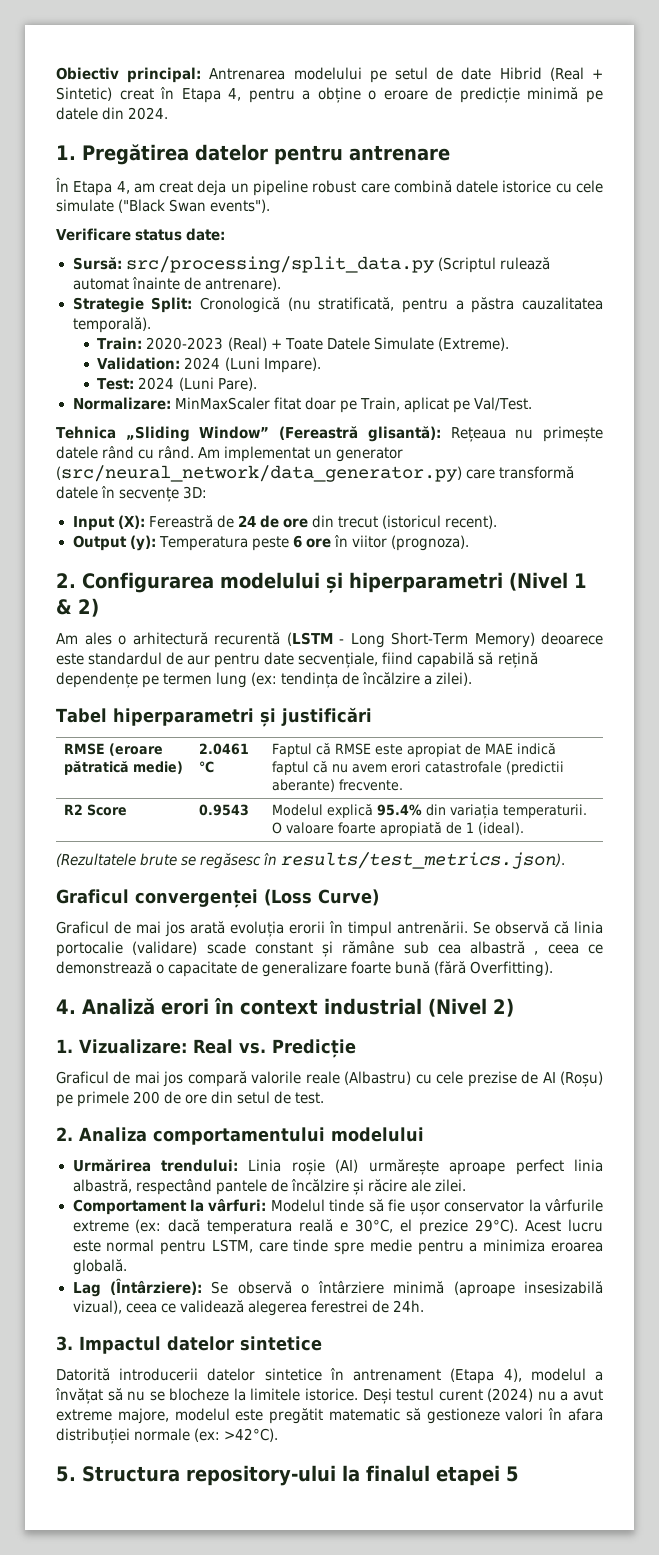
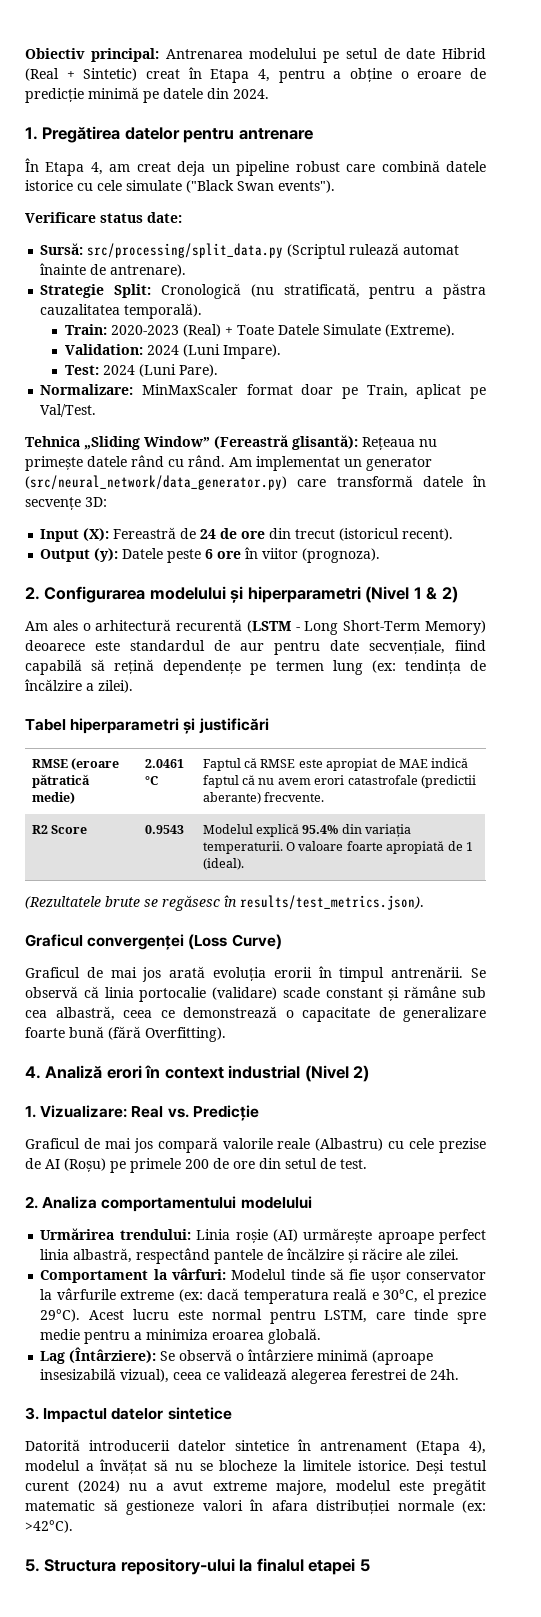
- Normalizare: MinMaxScaler fitat doar pe Train, aplicat pe Val/Test.
+ Normalizare: MinMaxScaler format doar pe Train, aplicat pe Val/Test.
- Output (y): Temperatura peste 6 ore în viitor (prognoza).
+ Output (y): Datele peste 6 ore în viitor (prognoza).
- Se observă că linia portocalie (validare) scade constant și rămâne sub cea albastră , ceea ce demonstrează o capacitate de generalizare foarte bună (fără Overfitting).
+ Se observă că linia portocalie (validare) scade constant și rămâne sub cea albastră, ceea ce demonstrează o capacitate de generalizare foarte bună (fără Overfitting).

